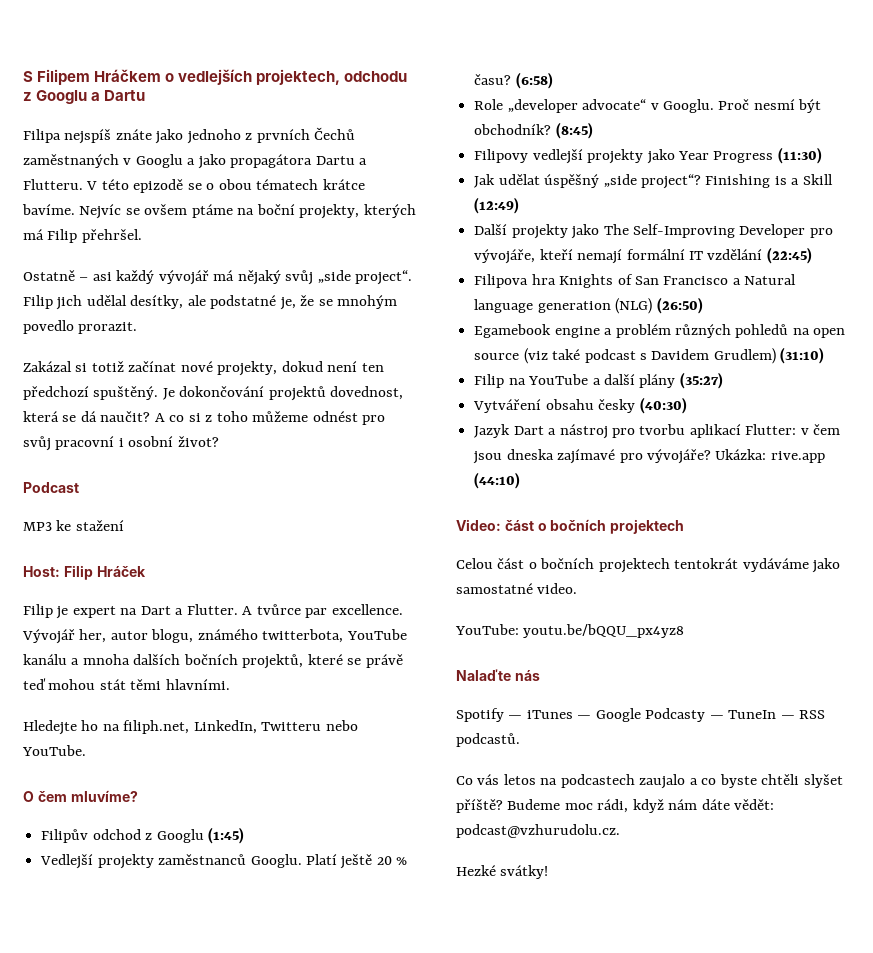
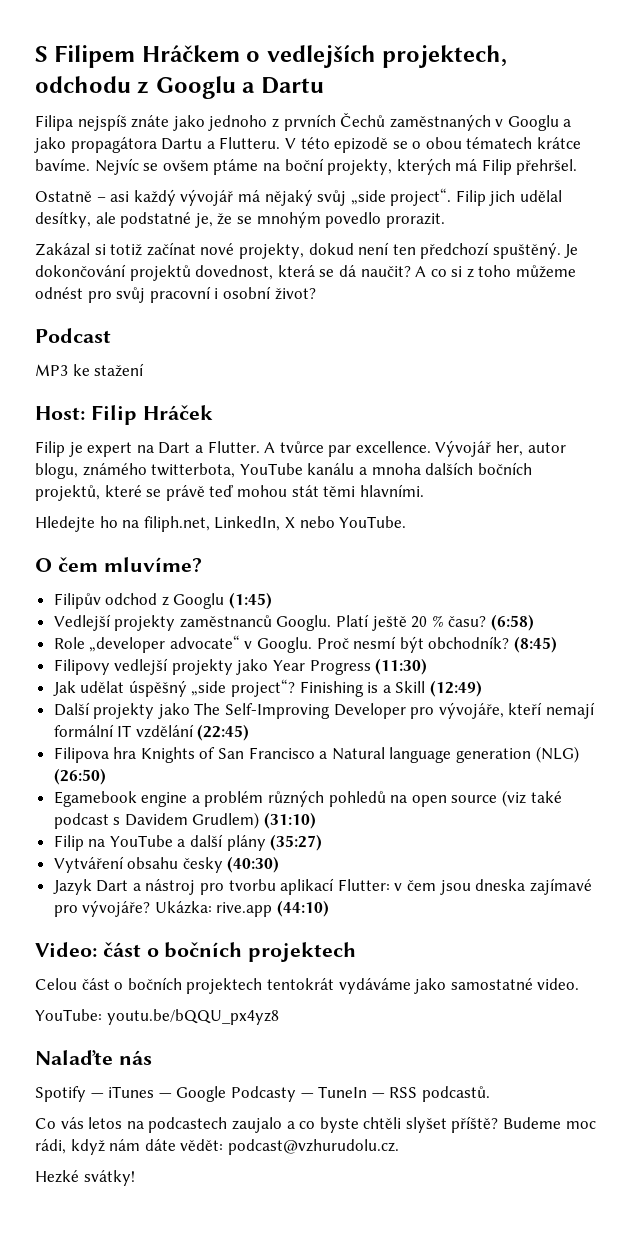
- Hledejte ho na filiph.net, LinkedIn, Twitteru nebo YouTube.
+ Hledejte ho na filiph.net, LinkedIn, X nebo YouTube.

